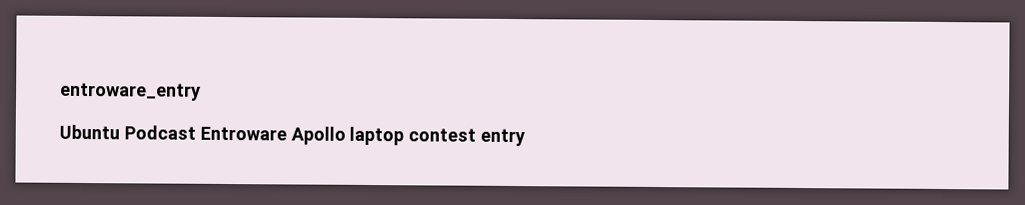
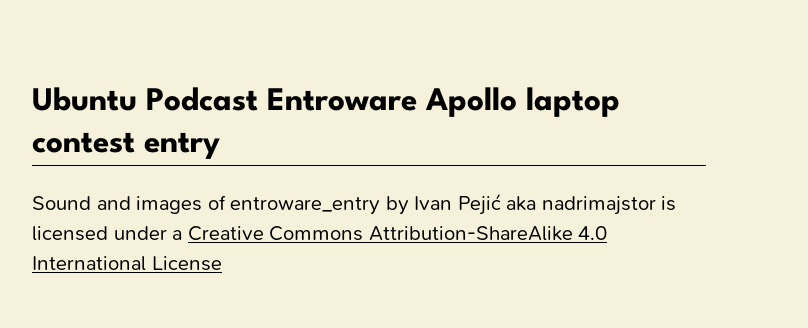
- entroware_entry
+ Sound and images of entroware_entry by Ivan Pejić aka nadrimajstor is licensed under a Creative Commons Attribution-ShareAlike 4.0 International License

